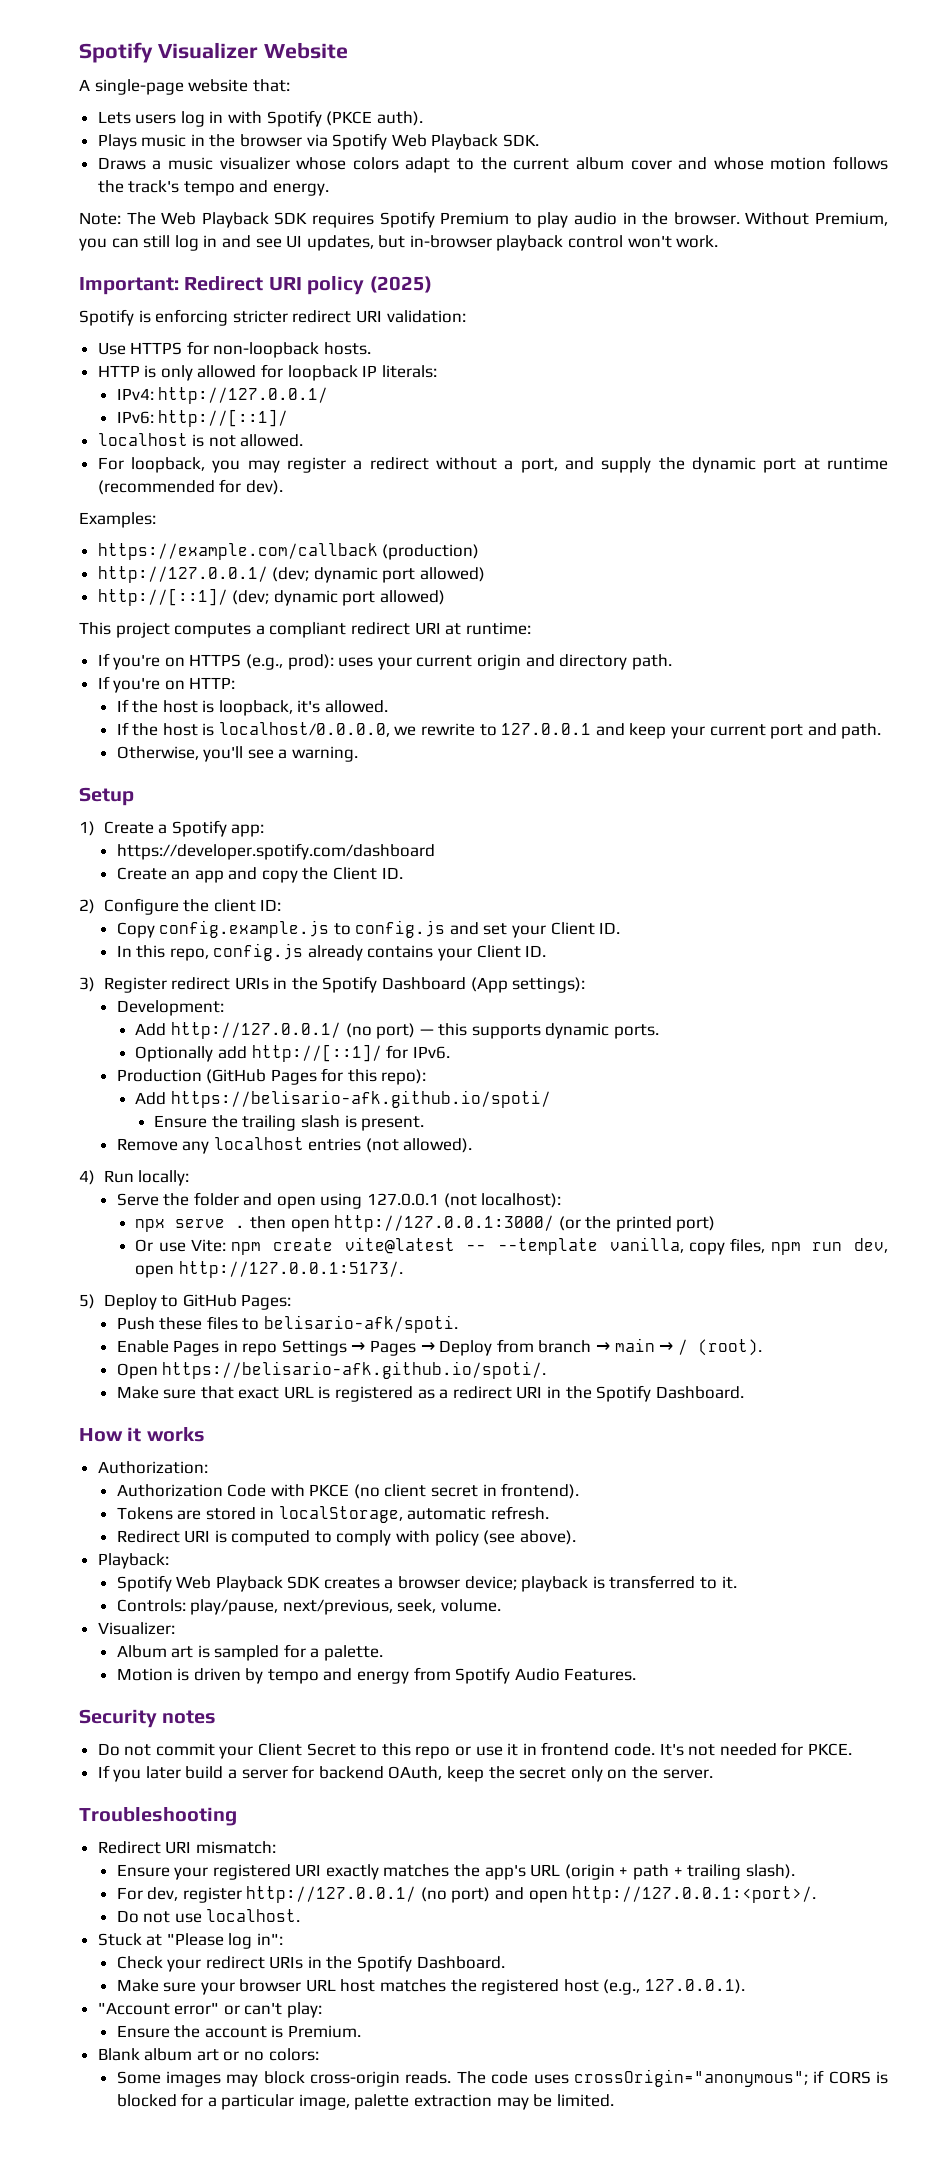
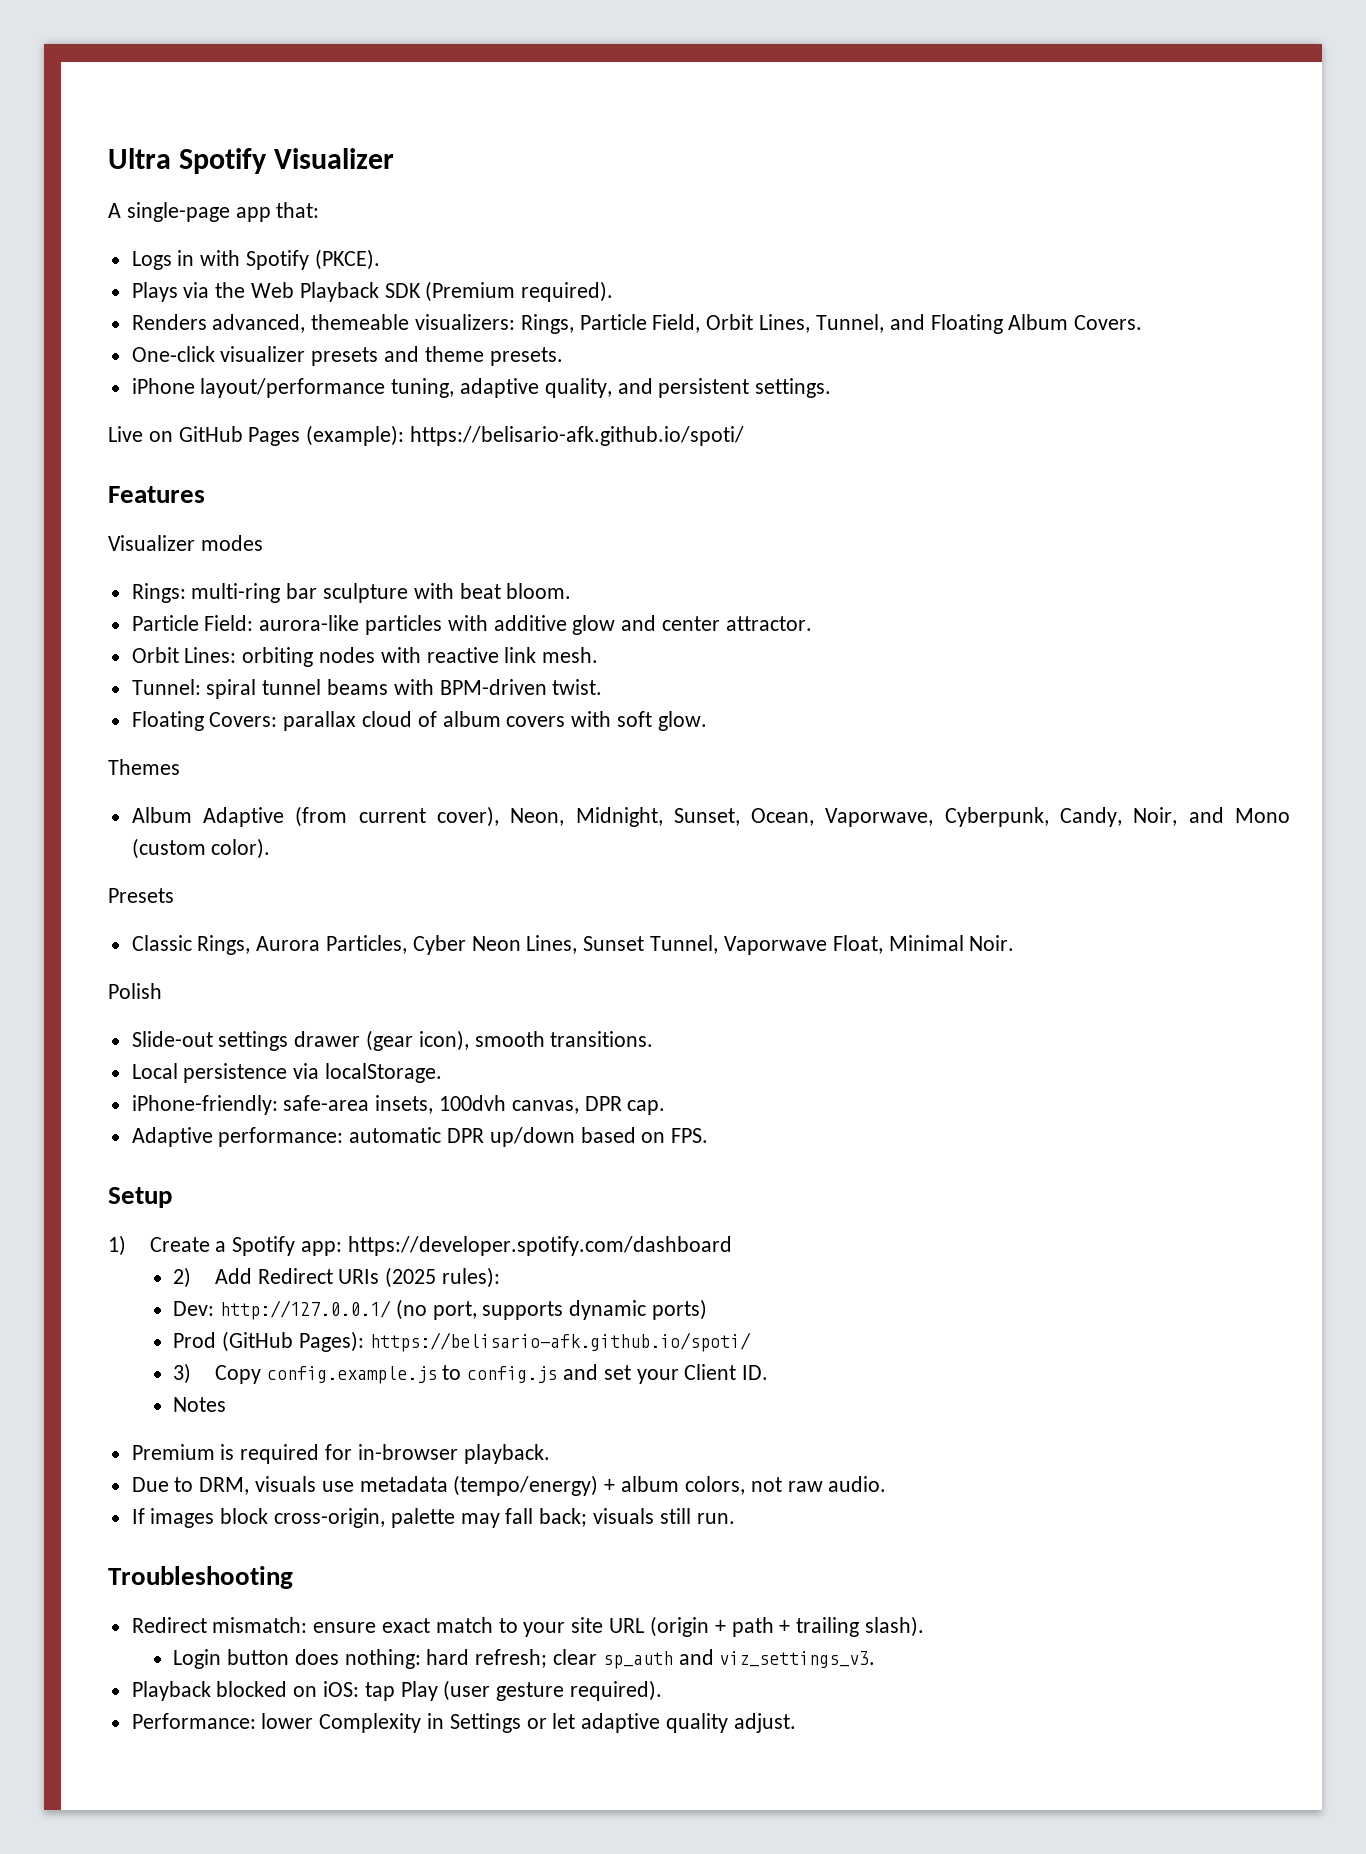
- Spotify Visualizer Website
+ Ultra Spotify Visualizer
- A single-page website that:
+ A single-page app that:
- Lets users log in with Spotify (PKCE auth).
+ Logs in with Spotify (PKCE).
- Plays music in the browser via Spotify Web Playback SDK.
- Draws a music visualizer whose colors adapt to the current album cover and whose motion follows the track's tempo and energy.
- Note: The Web Playback SDK requires Spotify Premium to play audio in the browser. Without Premium, you can still log in and see UI updates, but in-browser playback control won't work.
- Important: Redirect URI policy (2025)
- Spotify is enforcing stricter redirect URI validation:
- Use HTTPS for non-loopback hosts.
- HTTP is only allowed for loopback IP literals:
- IPv4: http://127.0.0.1/
- IPv6: http://[::1]/
- localhost is not allowed.
- For loopback, you may register a redirect without a port, and supply the dynamic port at runtime (recommended for dev).
- Examples:
- https://example.com/callback (production)
- http://127.0.0.1/ (dev; dynamic port allowed)
- http://[::1]/ (dev; dynamic port allowed)
- This project computes a compliant redirect URI at runtime:
- If you're on HTTPS (e.g., prod): uses your current origin and directory path.
- If you're on HTTP:
- If the host is loopback, it's allowed.
- If the host is localhost/0.0.0.0, we rewrite to 127.0.0.1 and keep your current port and path.
- Otherwise, you'll see a warning.
+ Plays via the Web Playback SDK (Premium required).
+ Renders advanced, themeable visualizers: Rings, Particle Field, Orbit Lines, Tunnel, and Floating Album Covers.
+ One‑click visualizer presets and theme presets.
+ iPhone layout/performance tuning, adaptive quality, and persistent settings.
+ Live on GitHub Pages (example): https://belisario-afk.github.io/spoti/
+ Features
+ Visualizer modes
+ Rings: multi-ring bar sculpture with beat bloom.
+ Particle Field: aurora-like particles with additive glow and center attractor.
+ Orbit Lines: orbiting nodes with reactive link mesh.
+ Tunnel: spiral tunnel beams with BPM-driven twist.
+ Floating Covers: parallax cloud of album covers with soft glow.
+ Themes
+ Album Adaptive (from current cover), Neon, Midnight, Sunset, Ocean, Vaporwave, Cyberpunk, Candy, Noir, and Mono (custom color).
+ Presets
+ Classic Rings, Aurora Particles, Cyber Neon Lines, Sunset Tunnel, Vaporwave Float, Minimal Noir.
+ Polish
+ Slide-out settings drawer (gear icon), smooth transitions.
+ Local persistence via localStorage.
+ iPhone-friendly: safe-area insets, 100dvh canvas, DPR cap.
+ Adaptive performance: automatic DPR up/down based on FPS.
- 1) Create a Spotify app:
- https://developer.spotify.com/dashboard
+ 1) Create a Spotify app: https://developer.spotify.com/dashboard
- Create an app and copy the Client ID.
- 2) Configure the client ID:
- Copy config.example.js to config.js and set your Client ID.
+ 2) Add Redirect URIs (2025 rules):
+ Dev: http://127.0.0.1/ (no port, supports dynamic ports)
+ Prod (GitHub Pages): https://belisario-afk.github.io/spoti/
+ 3) Copy config.example.js to config.js and set your Client ID.
- In this repo, config.js already contains your Client ID.
- 3) Register redirect URIs in the Spotify Dashboard (App settings):
- Development:
- Add http://127.0.0.1/ (no port) — this supports dynamic ports.
- Optionally add http://[::1]/ for IPv6.
- Production (GitHub Pages for this repo):
- Add https://belisario-afk.github.io/spoti/
- Ensure the trailing slash is present.
- Remove any localhost entries (not allowed).
- 4) Run locally:
- Serve the folder and open using 127.0.0.1 (not localhost):
- npx serve . then open http://127.0.0.1:3000/ (or the printed port)
- Or use Vite: npm create vite@latest -- --template vanilla, copy files, npm run dev, open http://127.0.0.1:5173/.
- 5) Deploy to GitHub Pages:
- Push these files to belisario-afk/spoti.
- Enable Pages in repo Settings → Pages → Deploy from branch → main → / (root).
- Open https://belisario-afk.github.io/spoti/.
- Make sure that exact URL is registered as a redirect URI in the Spotify Dashboard.
- How it works
- Authorization:
- Authorization Code with PKCE (no client secret in frontend).
- Tokens are stored in localStorage, automatic refresh.
- Redirect URI is computed to comply with policy (see above).
- Playback:
- Spotify Web Playback SDK creates a browser device; playback is transferred to it.
- Controls: play/pause, next/previous, seek, volume.
- Visualizer:
- Album art is sampled for a palette.
- Motion is driven by tempo and energy from Spotify Audio Features.
- Security notes
- Do not commit your Client Secret to this repo or use it in frontend code. It's not needed for PKCE.
- If you later build a server for backend OAuth, keep the secret only on the server.
+ Notes
+ Premium is required for in-browser playback.
+ Due to DRM, visuals use metadata (tempo/energy) + album colors, not raw audio.
+ If images block cross-origin, palette may fall back; visuals still run.
- Redirect URI mismatch:
- Ensure your registered URI exactly matches the app's URL (origin + path + trailing slash).
+ Redirect mismatch: ensure exact match to your site URL (origin + path + trailing slash).
- For dev, register http://127.0.0.1/ (no port) and open http://127.0.0.1:<port>/.
- Do not use localhost.
- Stuck at "Please log in":
- Check your redirect URIs in the Spotify Dashboard.
- Make sure your browser URL host matches the registered host (e.g., 127.0.0.1).
- "Account error" or can't play:
- Ensure the account is Premium.
- Blank album art or no colors:
- Some images may block cross-origin reads. The code uses crossOrigin="anonymous"; if CORS is blocked for a particular image, palette extraction may be limited.
+ Login button does nothing: hard refresh; clear sp_auth and viz_settings_v3.
+ Playback blocked on iOS: tap Play (user gesture required).
+ Performance: lower Complexity in Settings or let adaptive quality adjust.

